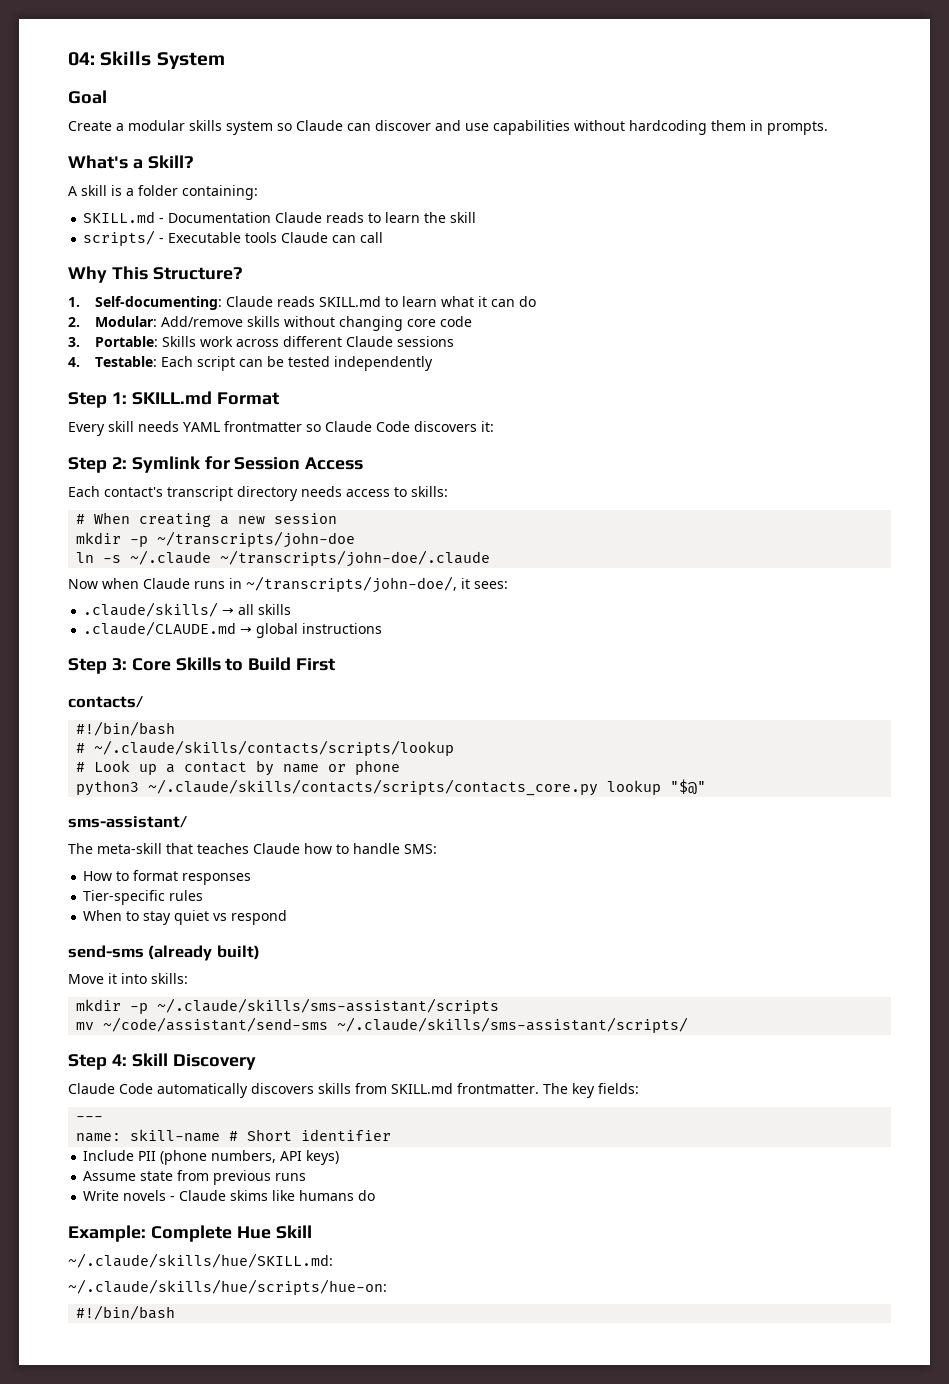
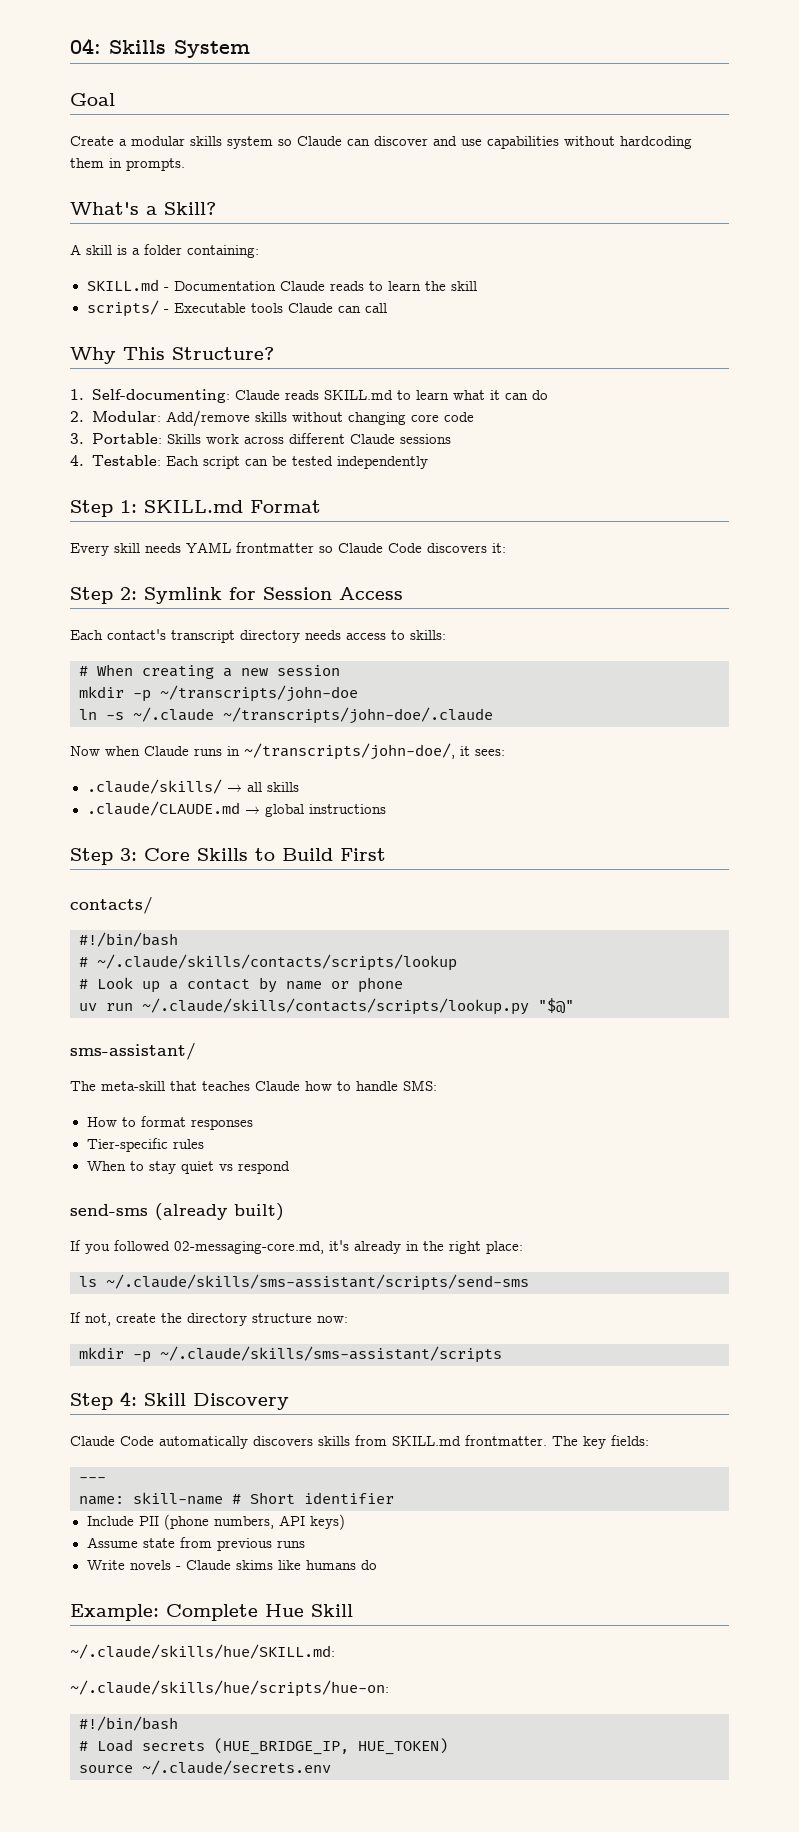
- python3 ~/.claude/skills/contacts/scripts/contacts_core.py lookup "$@"
+ uv run ~/.claude/skills/contacts/scripts/lookup.py "$@"
- Move it into skills:
+ If you followed 02-messaging-core.md, it's already in the right place:
+ ls ~/.claude/skills/sms-assistant/scripts/send-sms
+ If not, create the directory structure now:
- mv ~/code/assistant/send-sms ~/.claude/skills/sms-assistant/scripts/
+ # Load secrets (HUE_BRIDGE_IP, HUE_TOKEN)
+ source ~/.claude/secrets.env

